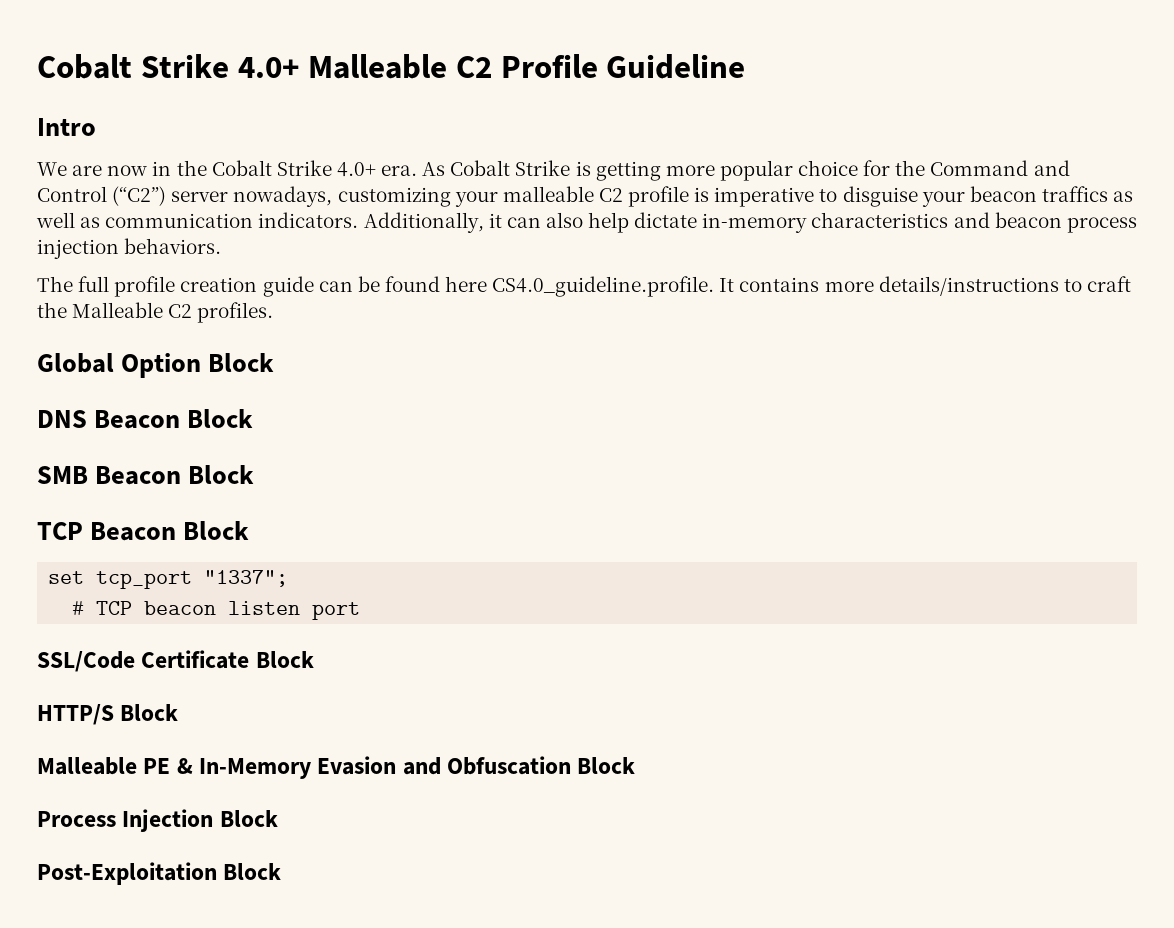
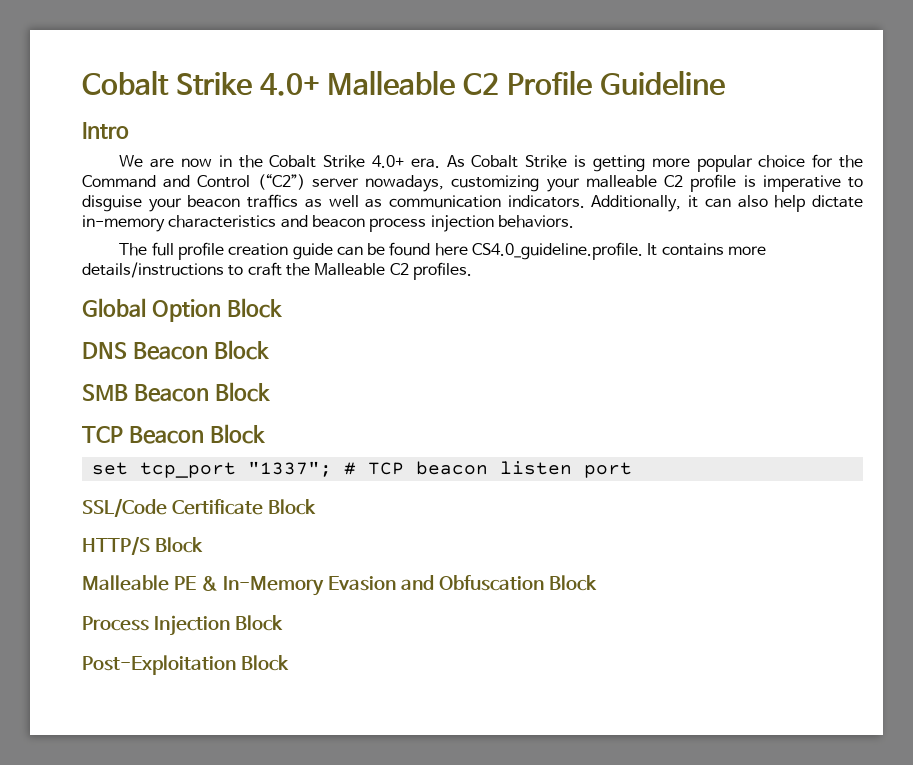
- set tcp_port "1337";
- # TCP beacon listen port
+ set tcp_port "1337"; # TCP beacon listen port

